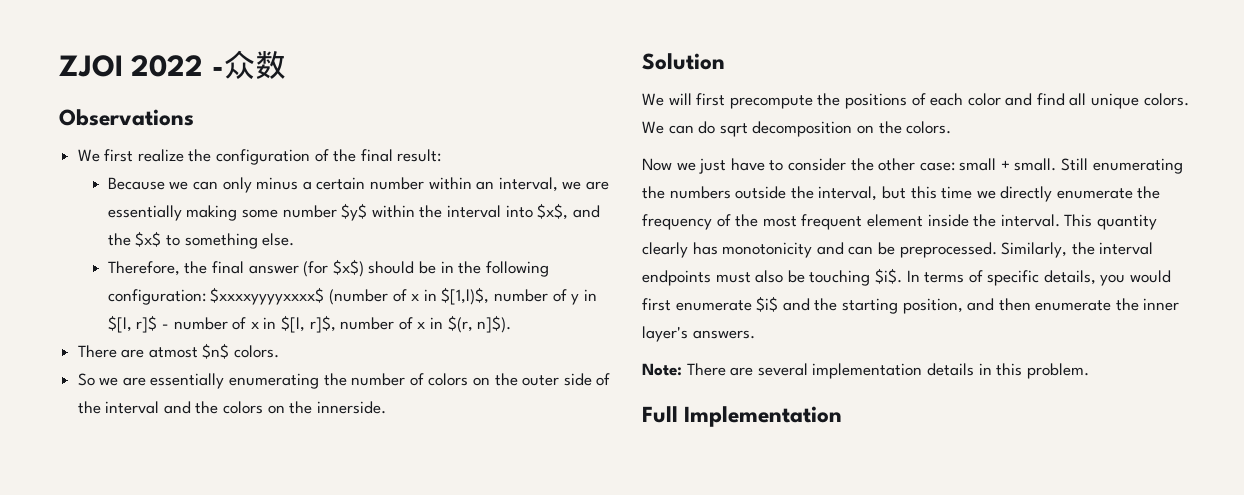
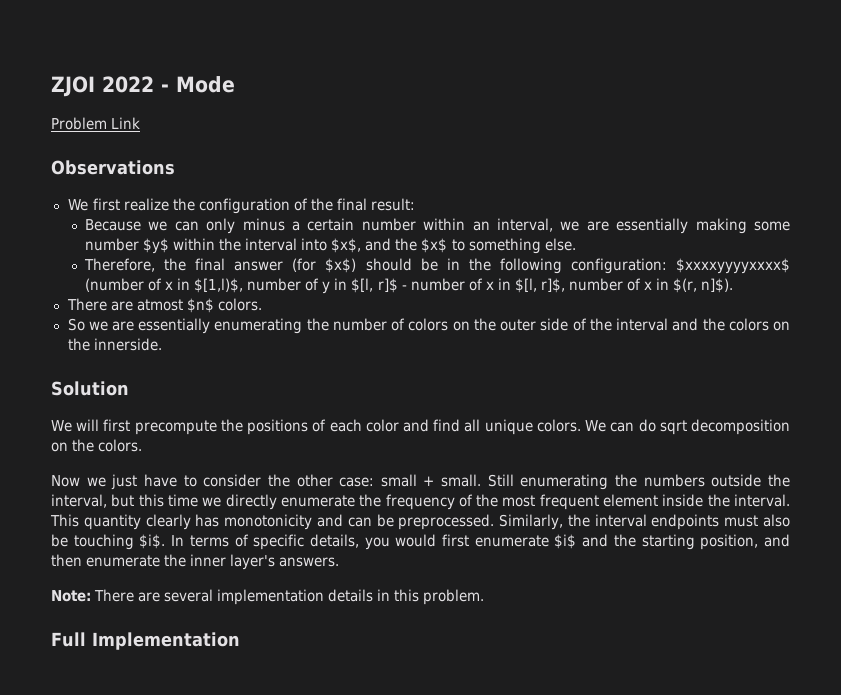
- ZJOI 2022 -众数
+ ZJOI 2022 - Mode
+ Problem Link

